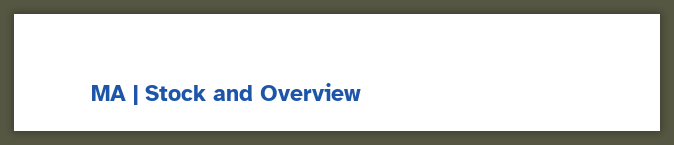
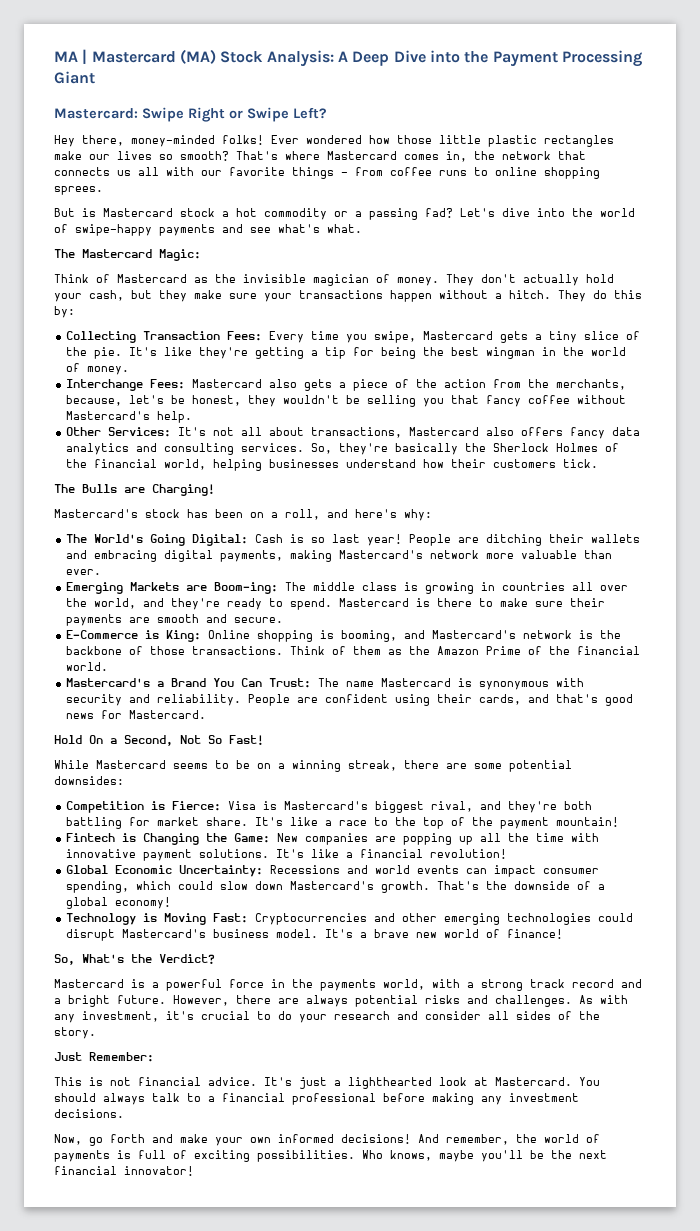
- MA | Stock and Overview
+ MA | Mastercard (MA) Stock Analysis: A Deep Dive into the Payment Processing Giant
+ Mastercard: Swipe Right or Swipe Left?
+ Hey there, money-minded folks! Ever wondered how those little plastic rectangles make our lives so smooth? That's where Mastercard comes in, the network that connects us all with our favorite things – from coffee runs to online shopping sprees.
+ But is Mastercard stock a hot commodity or a passing fad? Let's dive into the world of swipe-happy payments and see what's what.
+ The Mastercard Magic:
+ Think of Mastercard as the invisible magician of money. They don't actually hold your cash, but they make sure your transactions happen without a hitch. They do this by:
+ Collecting Transaction Fees: Every time you swipe, Mastercard gets a tiny slice of the pie. It's like they're getting a tip for being the best wingman in the world of money.
+ Interchange Fees: Mastercard also gets a piece of the action from the merchants, because, let's be honest, they wouldn't be selling you that fancy coffee without Mastercard's help.
+ Other Services: It's not all about transactions, Mastercard also offers fancy data analytics and consulting services. So, they're basically the Sherlock Holmes of the financial world, helping businesses understand how their customers tick.
+ The Bulls are Charging!
+ Mastercard's stock has been on a roll, and here's why:
+ The World's Going Digital: Cash is so last year! People are ditching their wallets and embracing digital payments, making Mastercard's network more valuable than ever.
+ Emerging Markets are Boom-ing: The middle class is growing in countries all over the world, and they're ready to spend. Mastercard is there to make sure their payments are smooth and secure.
+ E-Commerce is King: Online shopping is booming, and Mastercard's network is the backbone of those transactions. Think of them as the Amazon Prime of the financial world.
+ Mastercard's a Brand You Can Trust: The name Mastercard is synonymous with security and reliability. People are confident using their cards, and that's good news for Mastercard.
+ Hold On a Second, Not So Fast!
+ While Mastercard seems to be on a winning streak, there are some potential downsides:
+ Competition is Fierce: Visa is Mastercard's biggest rival, and they're both battling for market share. It's like a race to the top of the payment mountain!
+ Fintech is Changing the Game: New companies are popping up all the time with innovative payment solutions. It's like a financial revolution!
+ Global Economic Uncertainty: Recessions and world events can impact consumer spending, which could slow down Mastercard's growth. That's the downside of a global economy!
+ Technology is Moving Fast: Cryptocurrencies and other emerging technologies could disrupt Mastercard's business model. It's a brave new world of finance!
+ So, What's the Verdict?
+ Mastercard is a powerful force in the payments world, with a strong track record and a bright future. However, there are always potential risks and challenges. As with any investment, it's crucial to do your research and consider all sides of the story.
+ Just Remember:
+ This is not financial advice. It's just a lighthearted look at Mastercard. You should always talk to a financial professional before making any investment decisions.
+ Now, go forth and make your own informed decisions! And remember, the world of payments is full of exciting possibilities. Who knows, maybe you'll be the next financial innovator!

